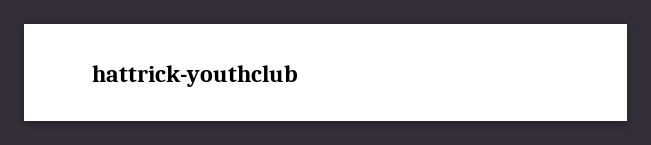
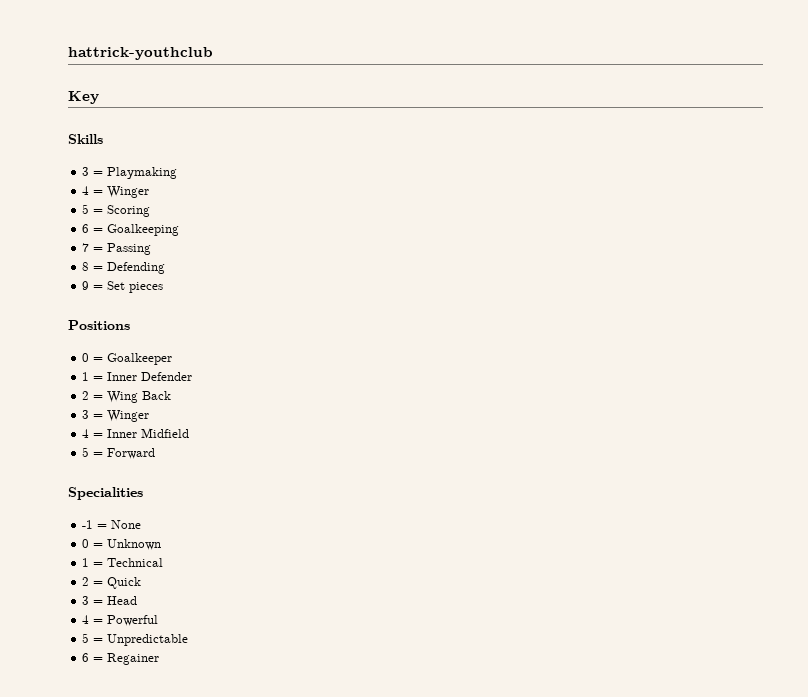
+ Key
+ Skills
+ 3 = Playmaking
+ 4 = Winger
+ 5 = Scoring
+ 6 = Goalkeeping
+ 7 = Passing
+ 8 = Defending
+ 9 = Set pieces
+ Positions
+ 0 = Goalkeeper
+ 1 = Inner Defender
+ 2 = Wing Back
+ 3 = Winger
+ 4 = Inner Midfield
+ 5 = Forward
+ Specialities
+ -1 = None
+ 0 = Unknown
+ 1 = Technical
+ 2 = Quick
+ 3 = Head
+ 4 = Powerful
+ 5 = Unpredictable
+ 6 = Regainer

